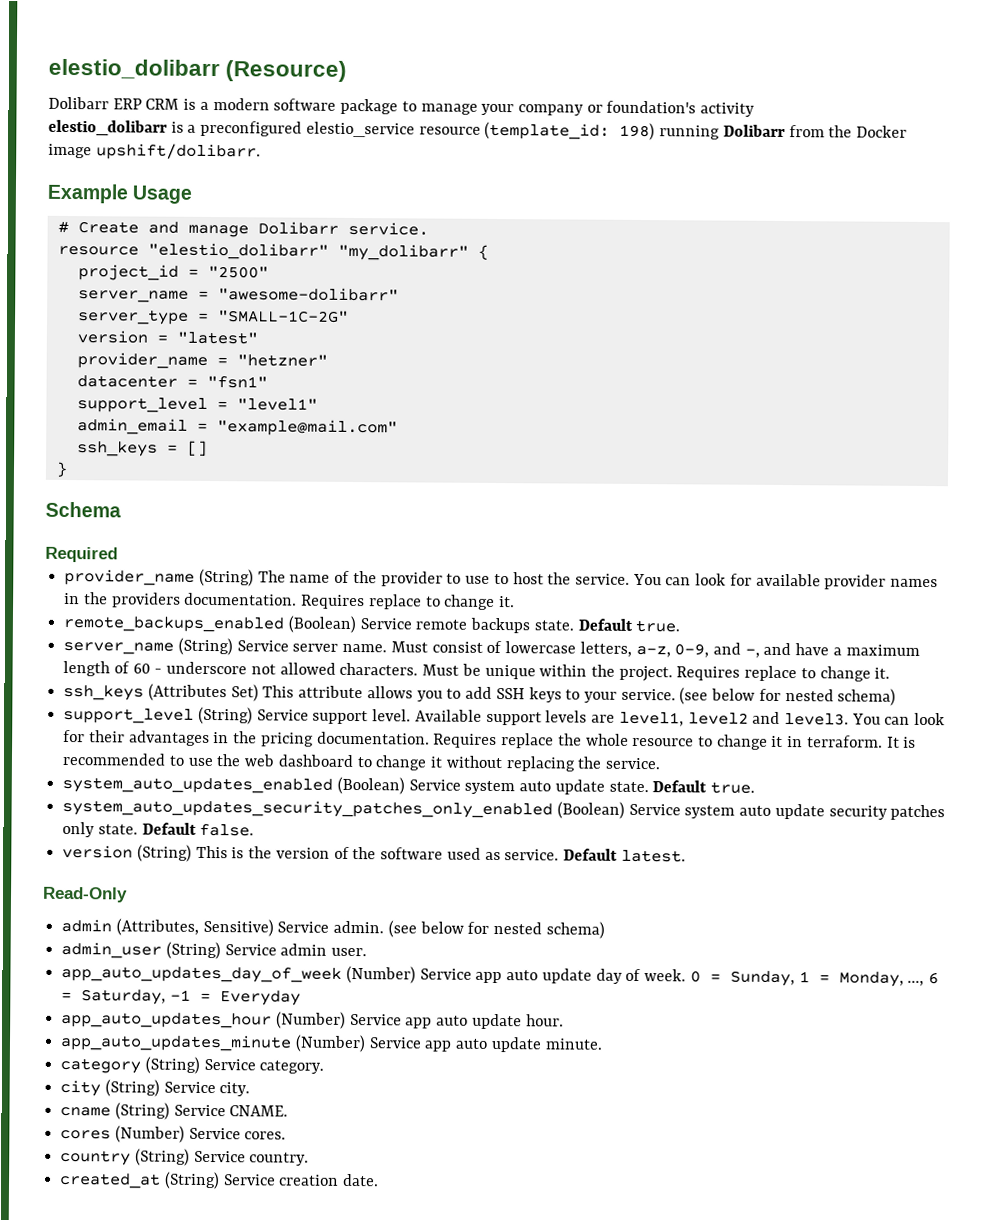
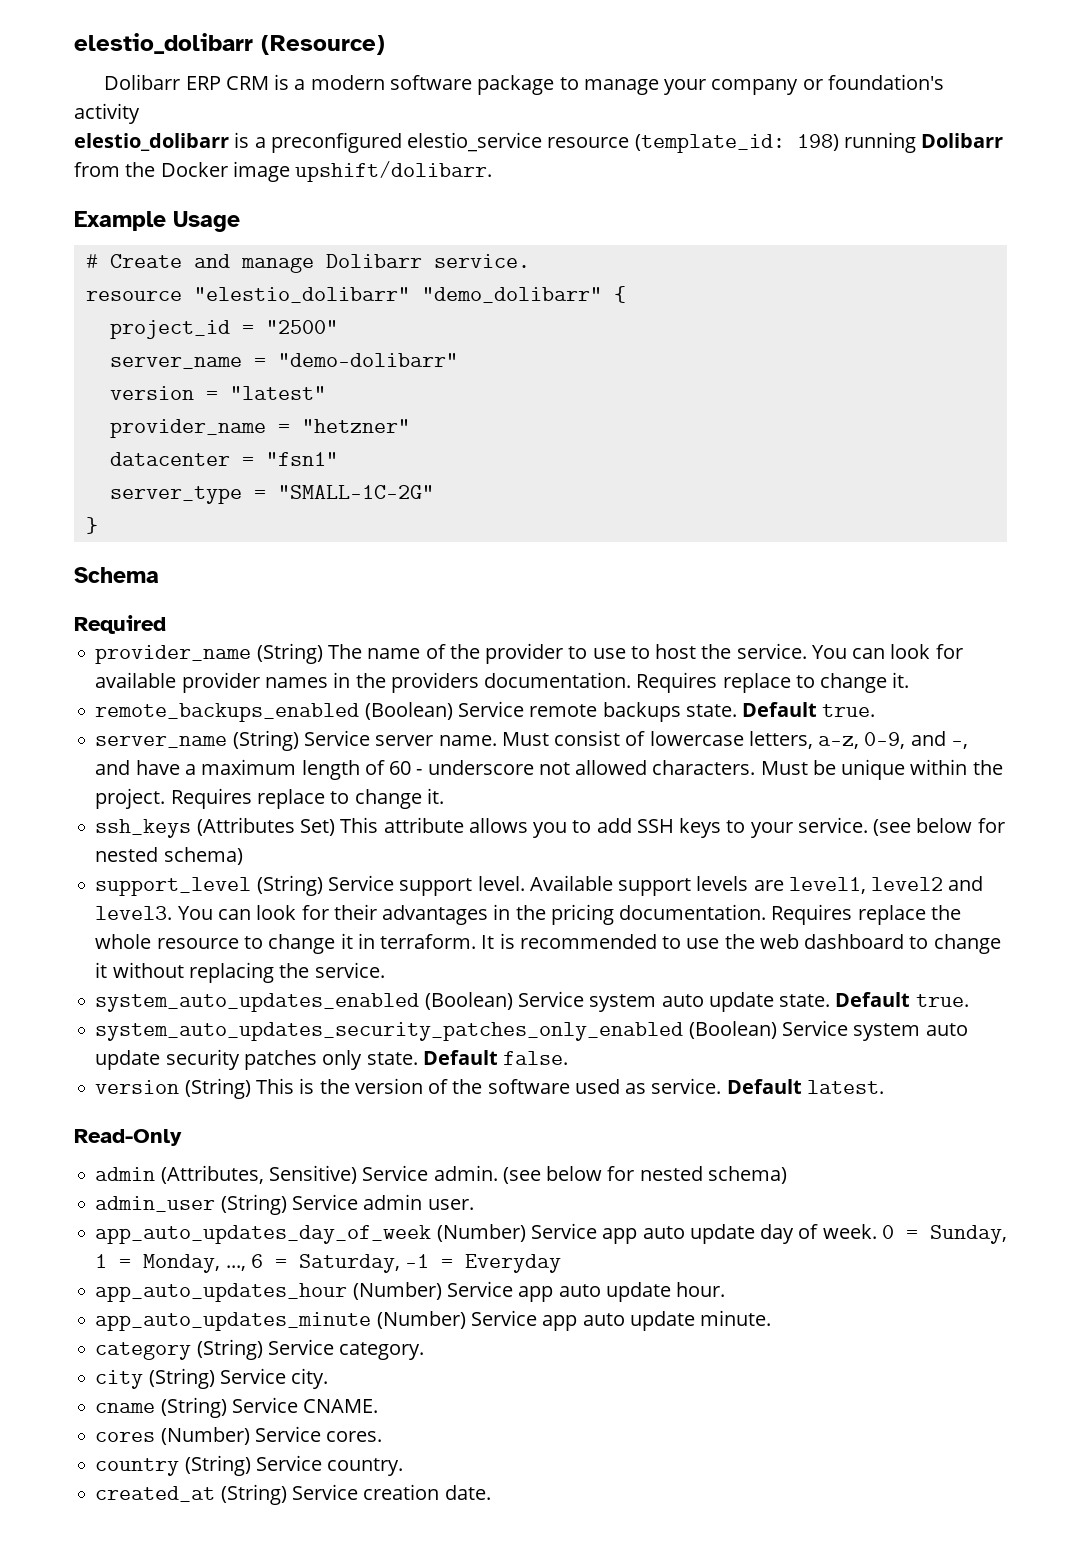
- resource "elestio_dolibarr" "my_dolibarr" {
+ resource "elestio_dolibarr" "demo_dolibarr" {
- server_name = "awesome-dolibarr"
- server_type = "SMALL-1C-2G"
+ server_name = "demo-dolibarr"
- support_level = "level1"
- admin_email = "example@mail.com"
- ssh_keys = []
+ server_type = "SMALL-1C-2G"

